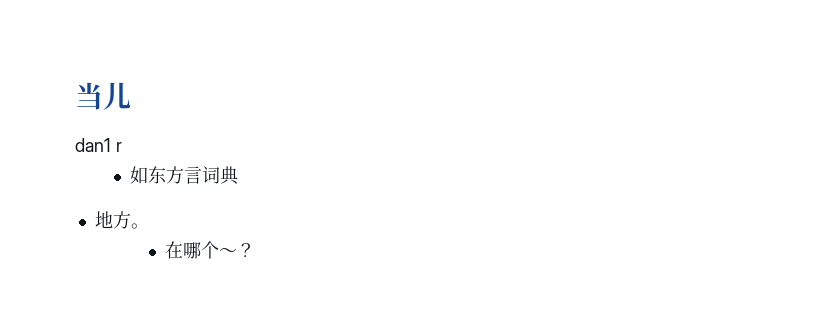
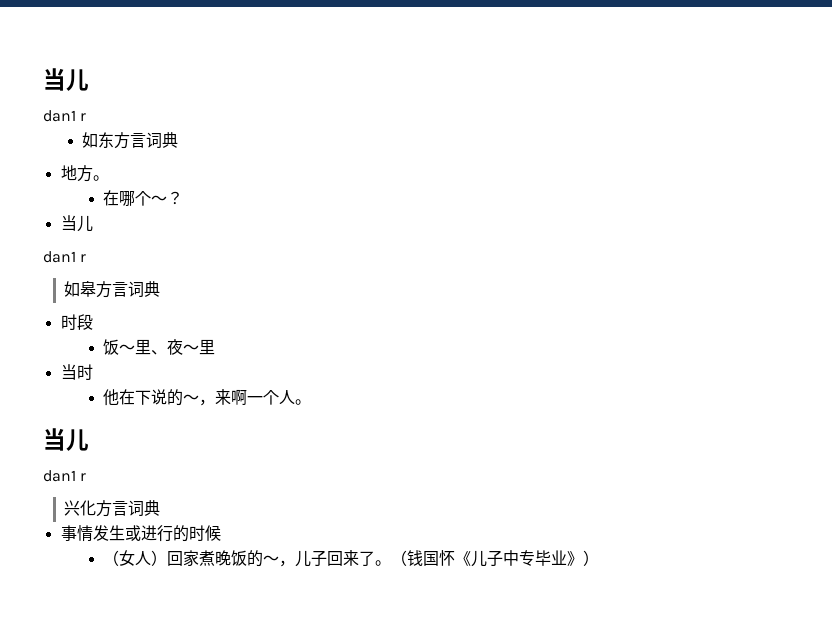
  在哪个～？
+ 当儿
+ dan1 r
+ 如皋方言词典
+ 时段
+ 饭～里、夜～里
+ 当时
+ 他在下说的～，来啊一个人。
+ 当儿
+ dan1 r
+ 兴化方言词典
+ 事情发生或进行的时候
+ （女人）回家煮晚饭的～，儿子回来了。（钱国怀《儿子中专毕业》）

